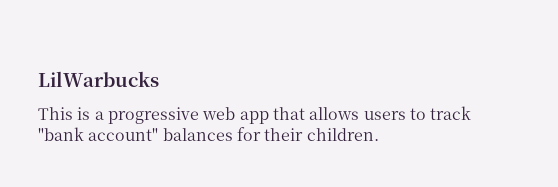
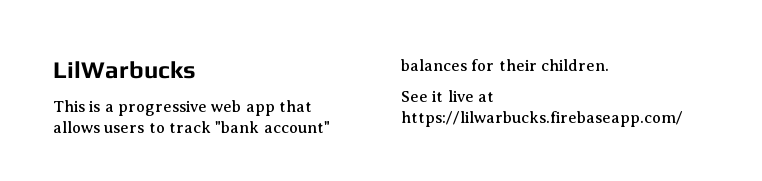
+ See it live at https://lilwarbucks.firebaseapp.com/

